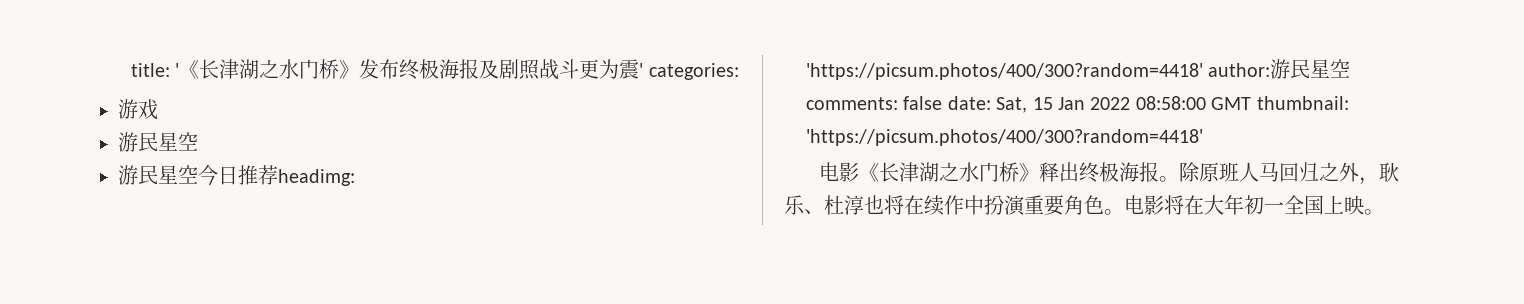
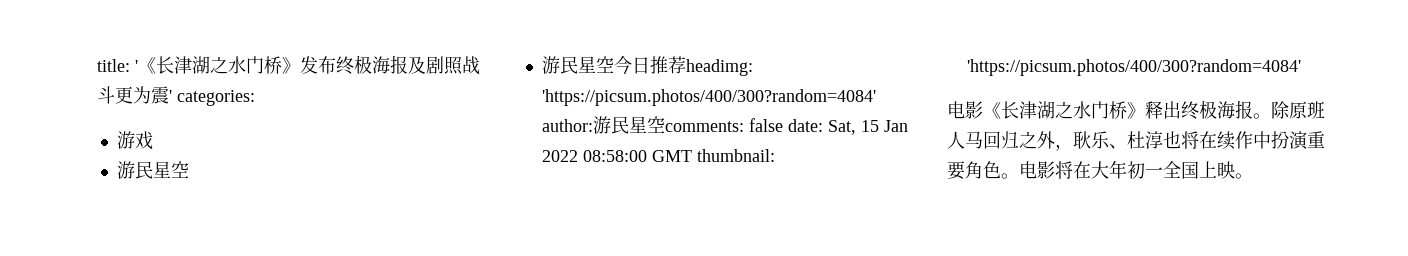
- 游民星空今日推荐headimg: 'https://picsum.photos/400/300?random=4418' author:游民星空comments: false date: Sat, 15 Jan 2022 08:58:00 GMT thumbnail: 'https://picsum.photos/400/300?random=4418'
+ 游民星空今日推荐headimg: 'https://picsum.photos/400/300?random=4084' author:游民星空comments: false date: Sat, 15 Jan 2022 08:58:00 GMT thumbnail: 'https://picsum.photos/400/300?random=4084'

